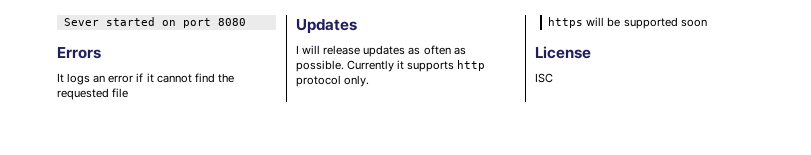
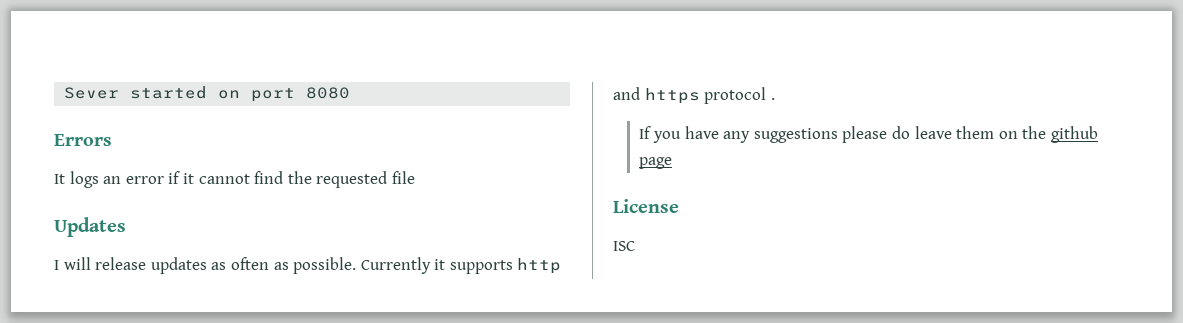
- Currently it supports http protocol only.
- https will be supported soon
+ Currently it supports http and https protocol .
+ If you have any suggestions please do leave them on the github page

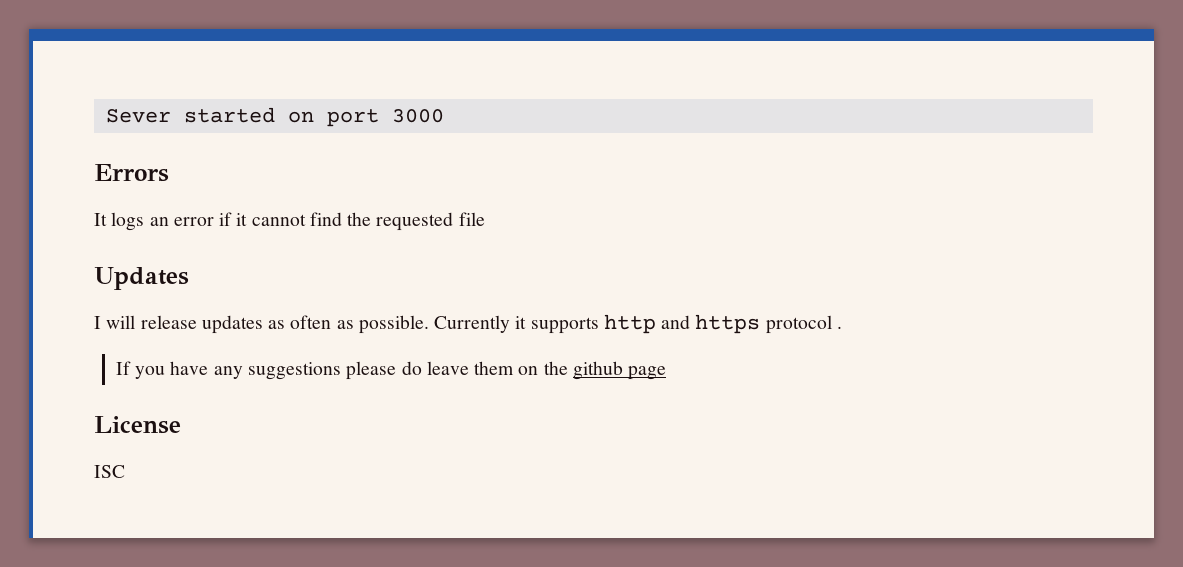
- Sever started on port 8080
+ Sever started on port 3000

